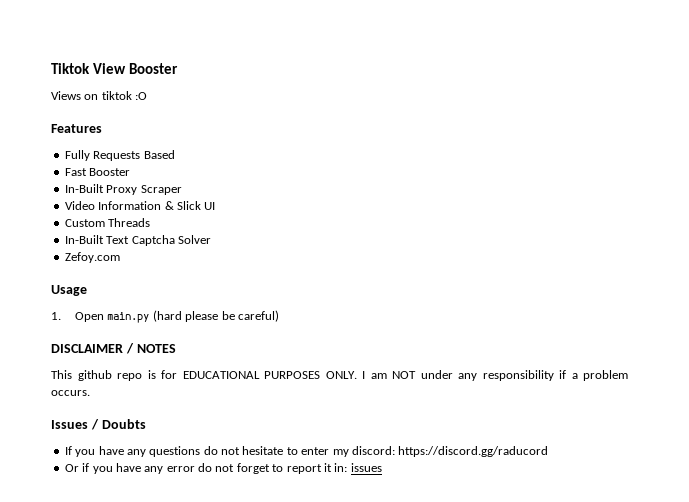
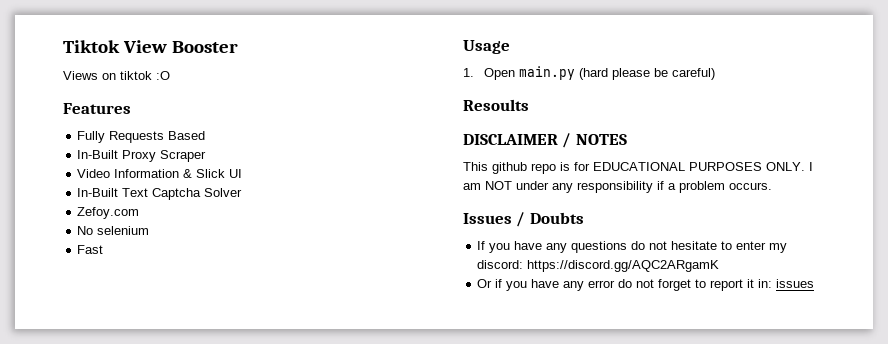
- Fast Booster
- Custom Threads
+ No selenium
+ Fast
+ Resoults
- If you have any questions do not hesitate to enter my discord: https://discord.gg/raducord
+ If you have any questions do not hesitate to enter my discord: https://discord.gg/AQC2ARgamK

